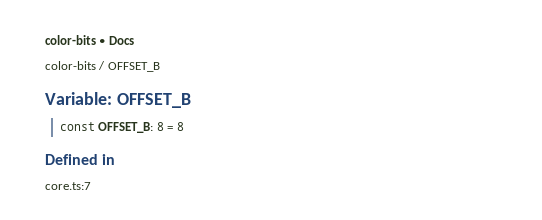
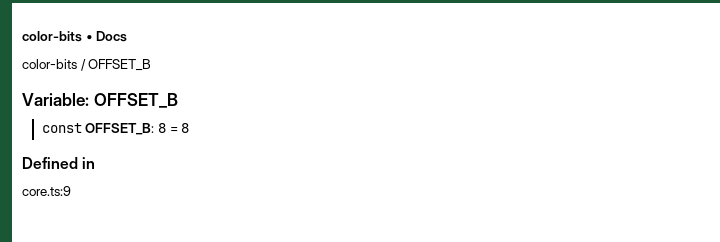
- core.ts:7
+ core.ts:9

